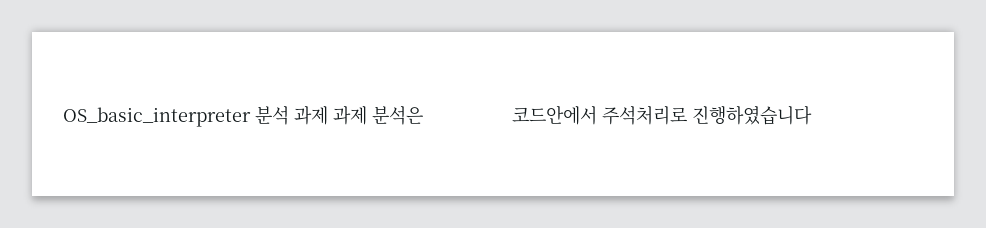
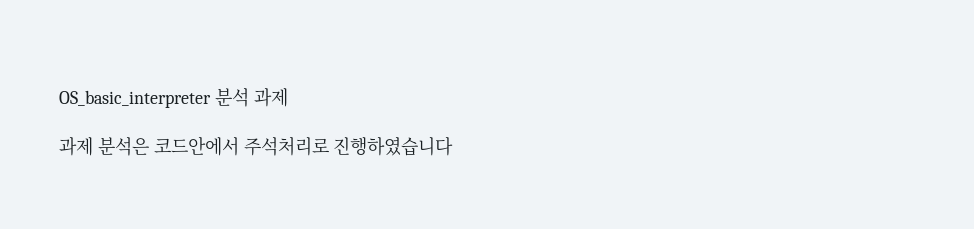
- OS_basic_interpreter 분석 과제 과제 분석은 코드안에서 주석처리로 진행하였습니다
+ OS_basic_interpreter 분석 과제
+ 과제 분석은 코드안에서 주석처리로 진행하였습니다

